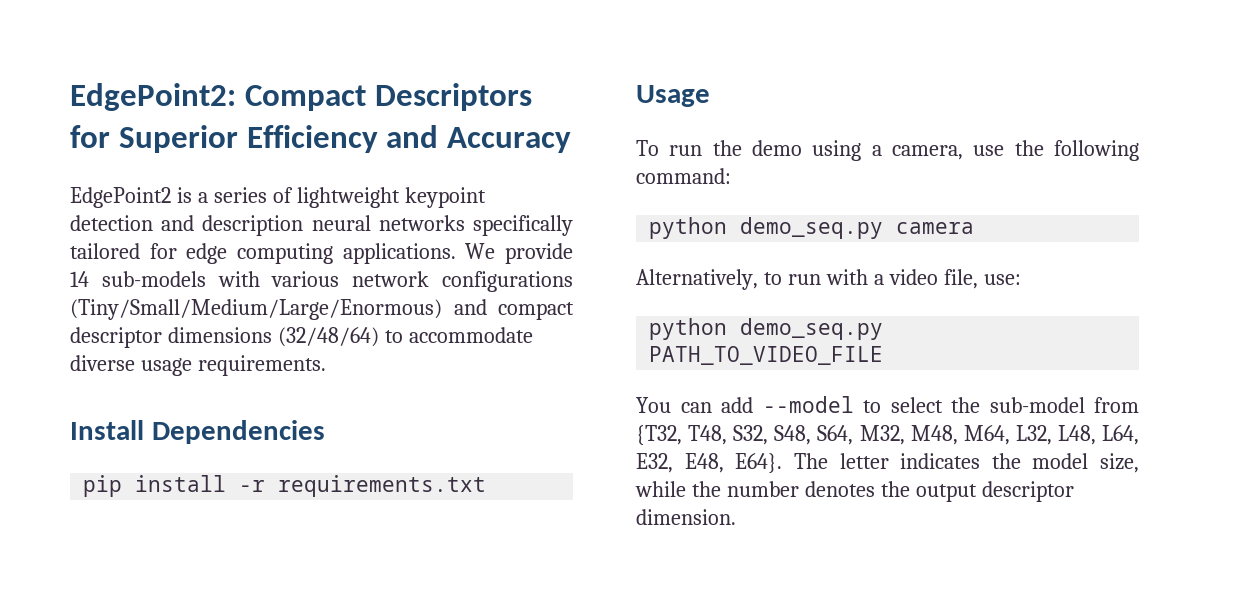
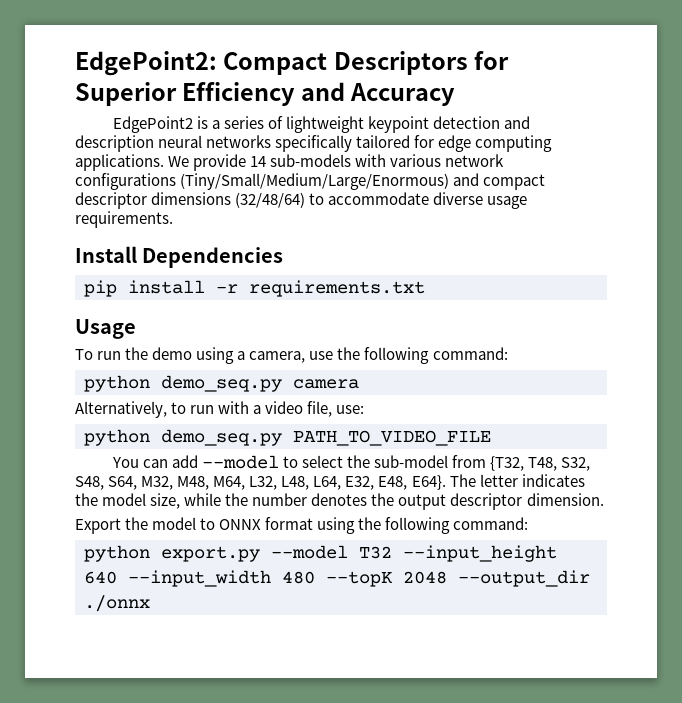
+ Export the model to ONNX format using the following command:
+ python export.py --model T32 --input_height 640 --input_width 480 --topK 2048 --output_dir ./onnx

